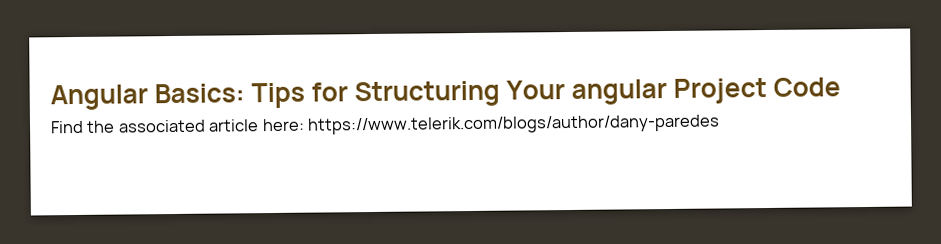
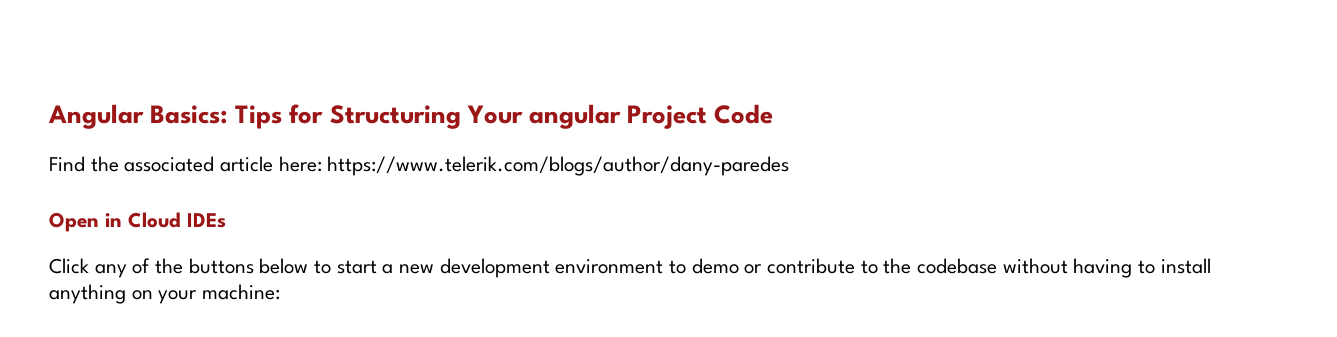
+ Open in Cloud IDEs
+ Click any of the buttons below to start a new development environment to demo or contribute to the codebase without having to install anything on your machine:

